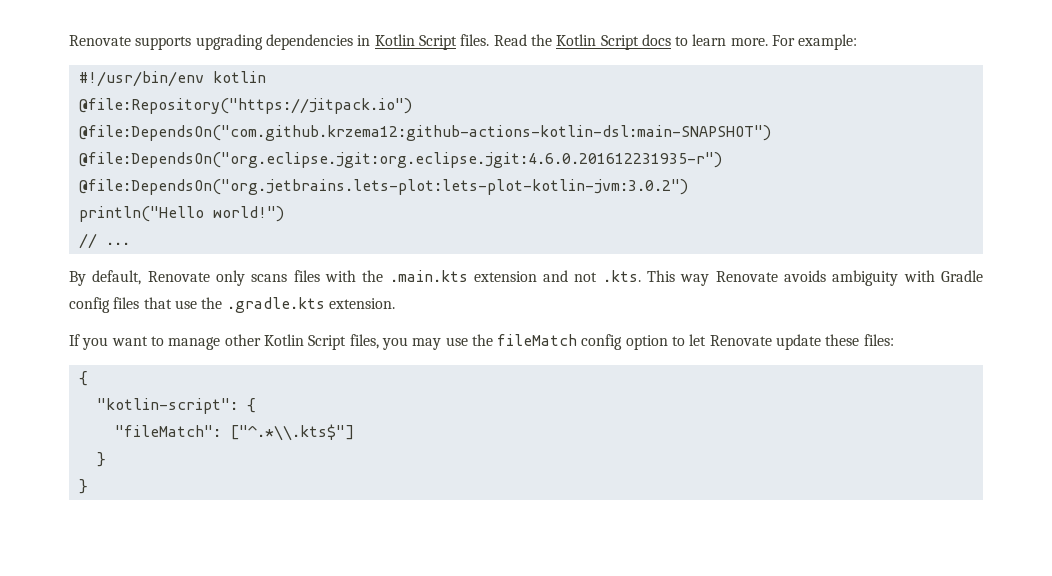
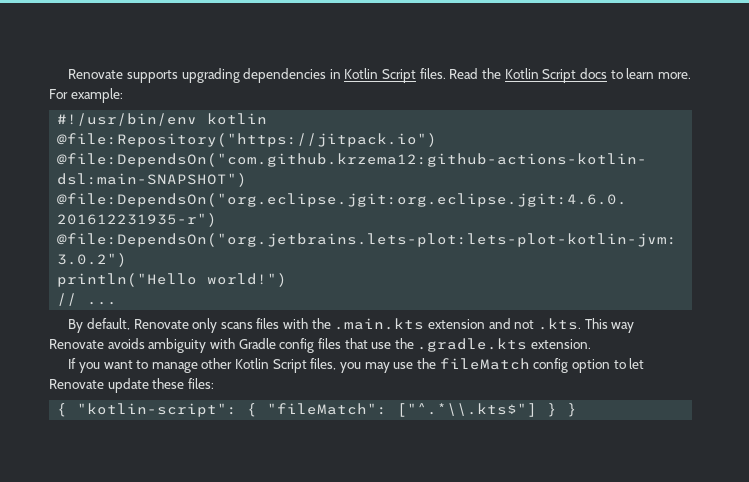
  If you want to manage other Kotlin Script files, you may use the fileMatch config option to let Renovate update these files:
- {
- "kotlin-script": {
- "fileMatch": ["^.*\\.kts$"]
- }
- }
+ { "kotlin-script": { "fileMatch": ["^.*\\.kts$"] } }

